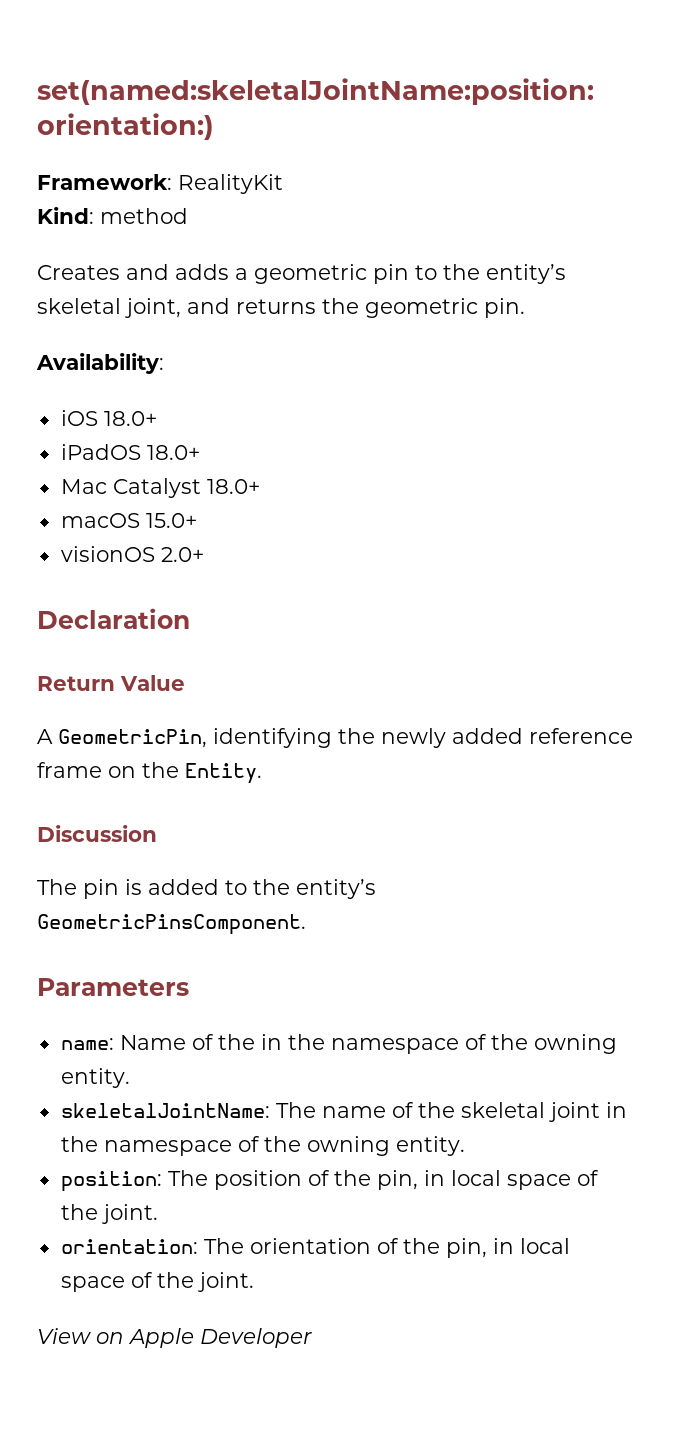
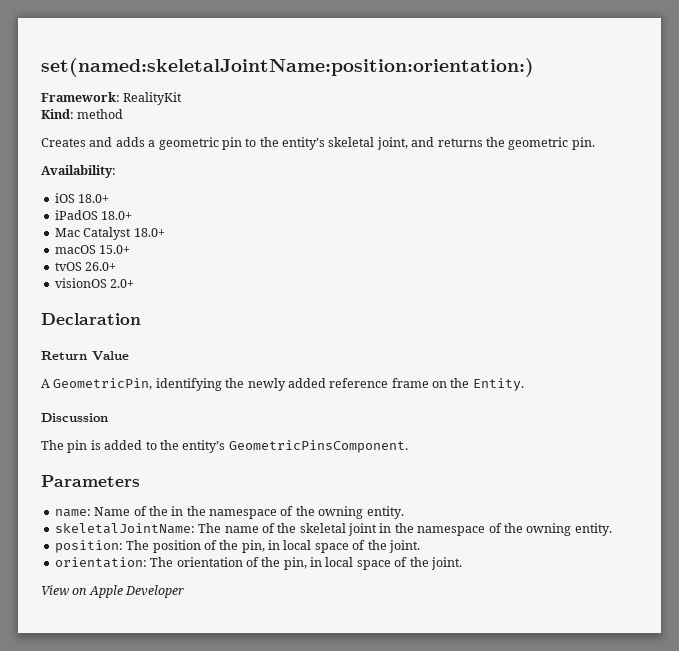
+ tvOS 26.0+

